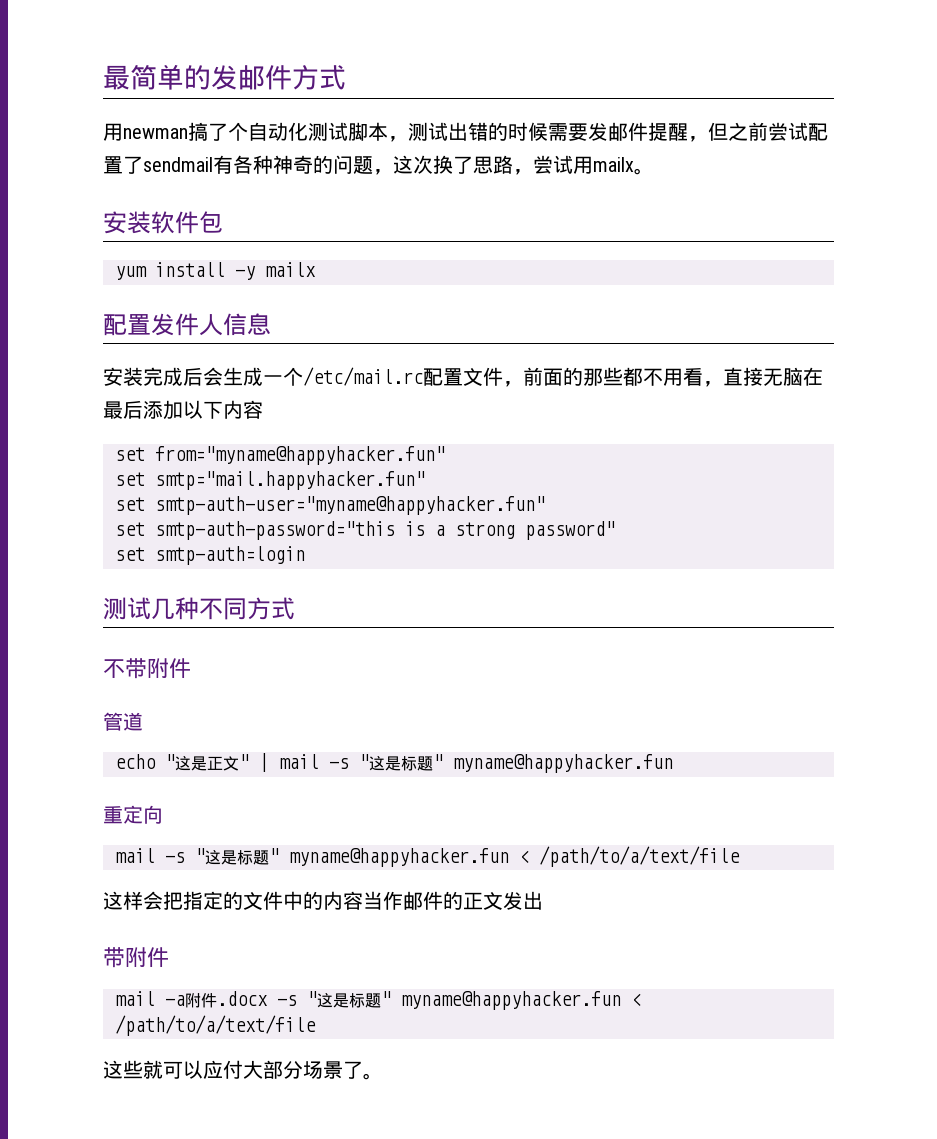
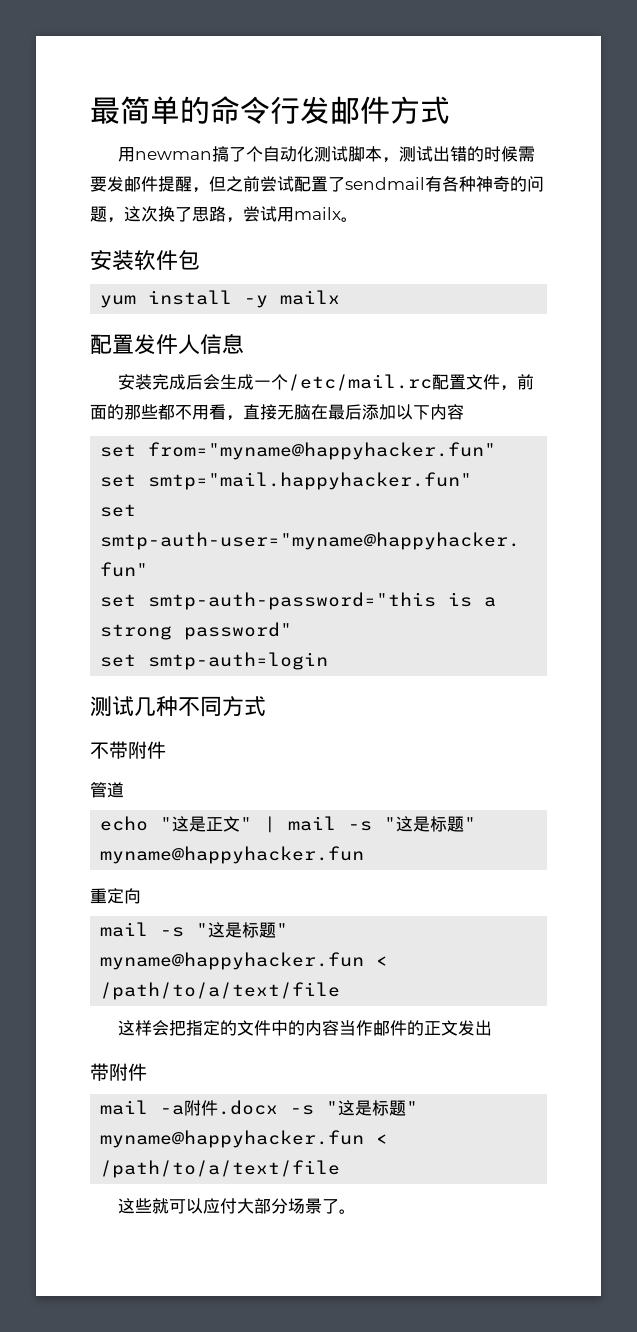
- 最简单的发邮件方式
+ 最简单的命令行发邮件方式

